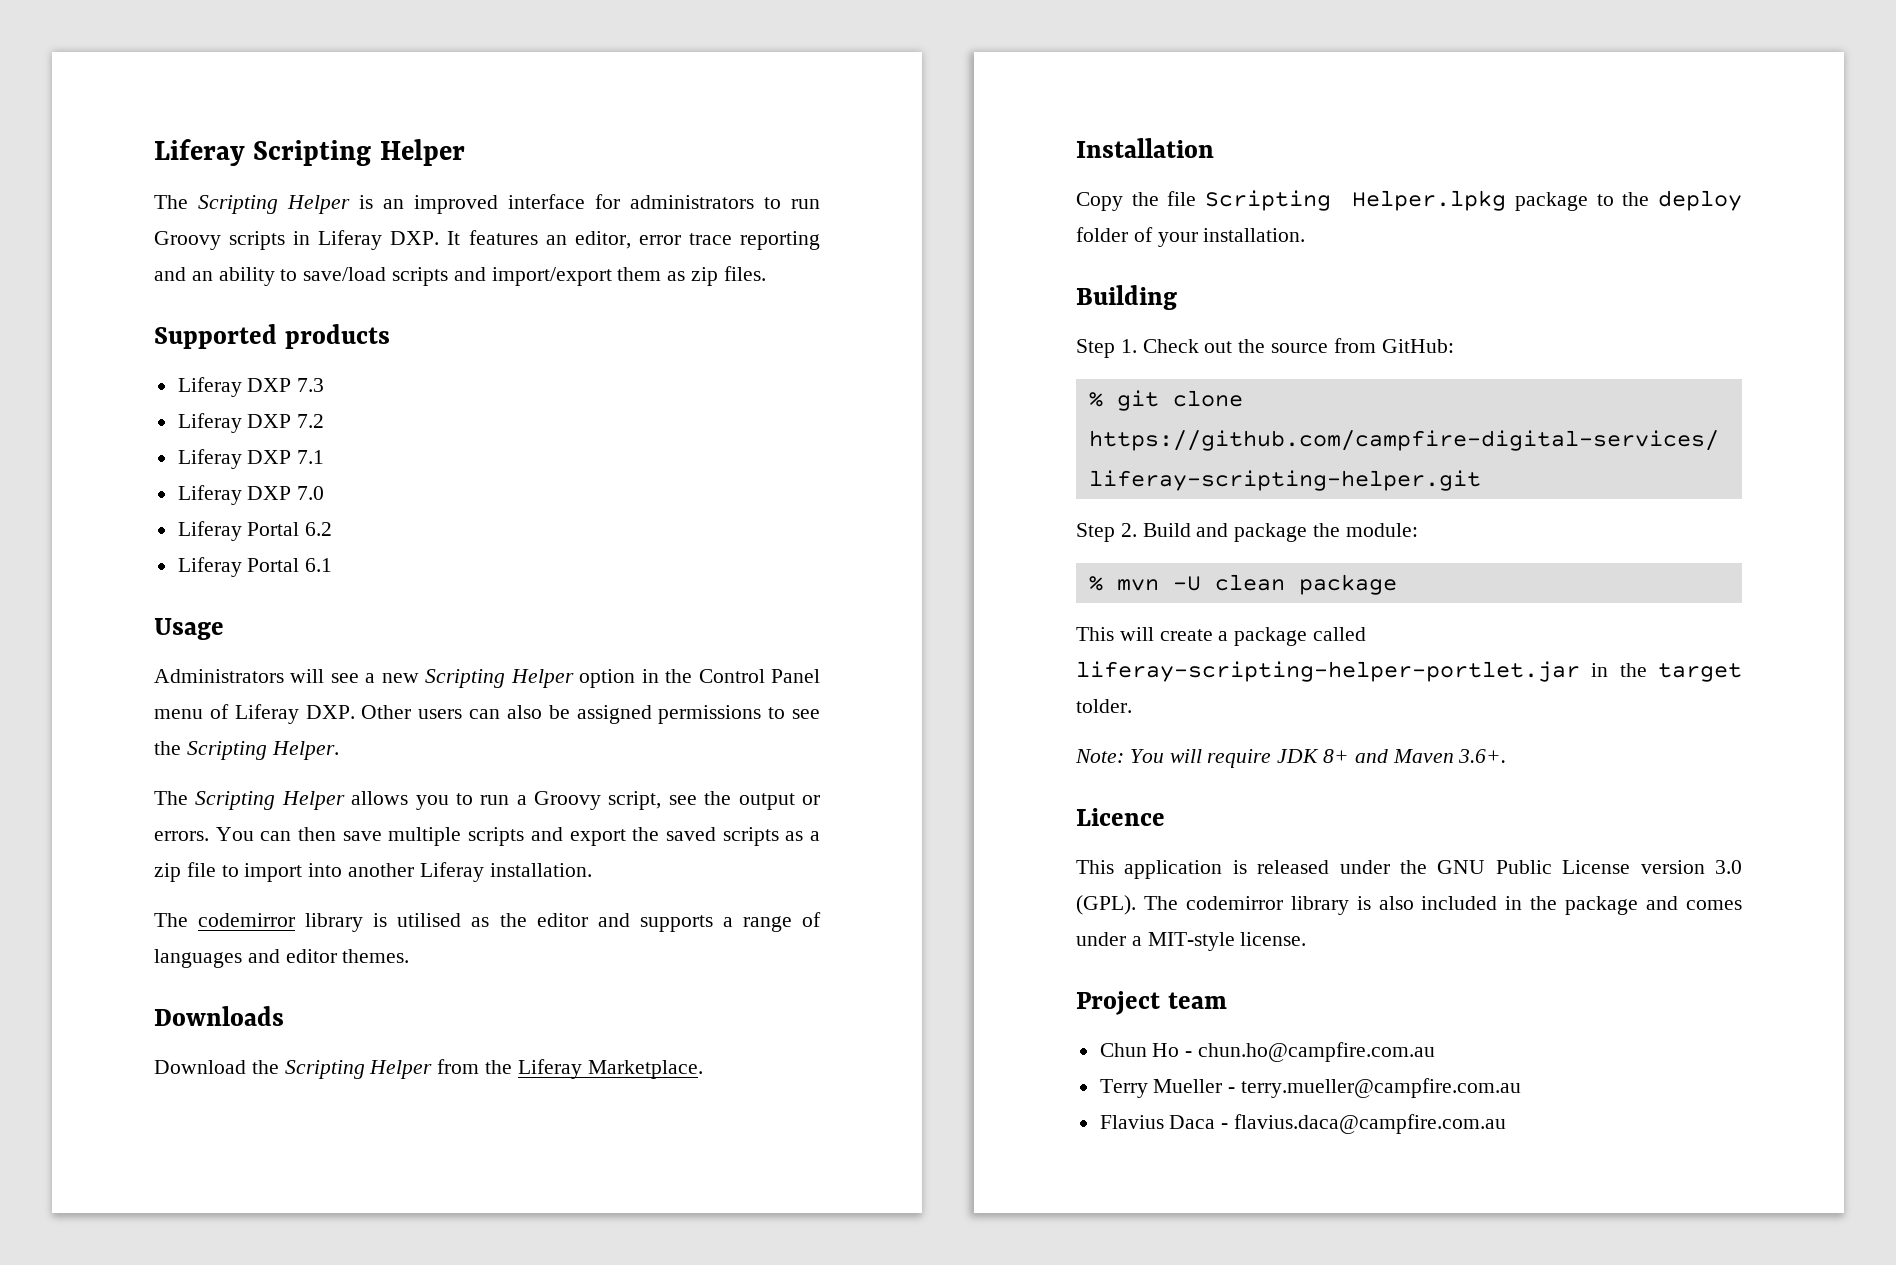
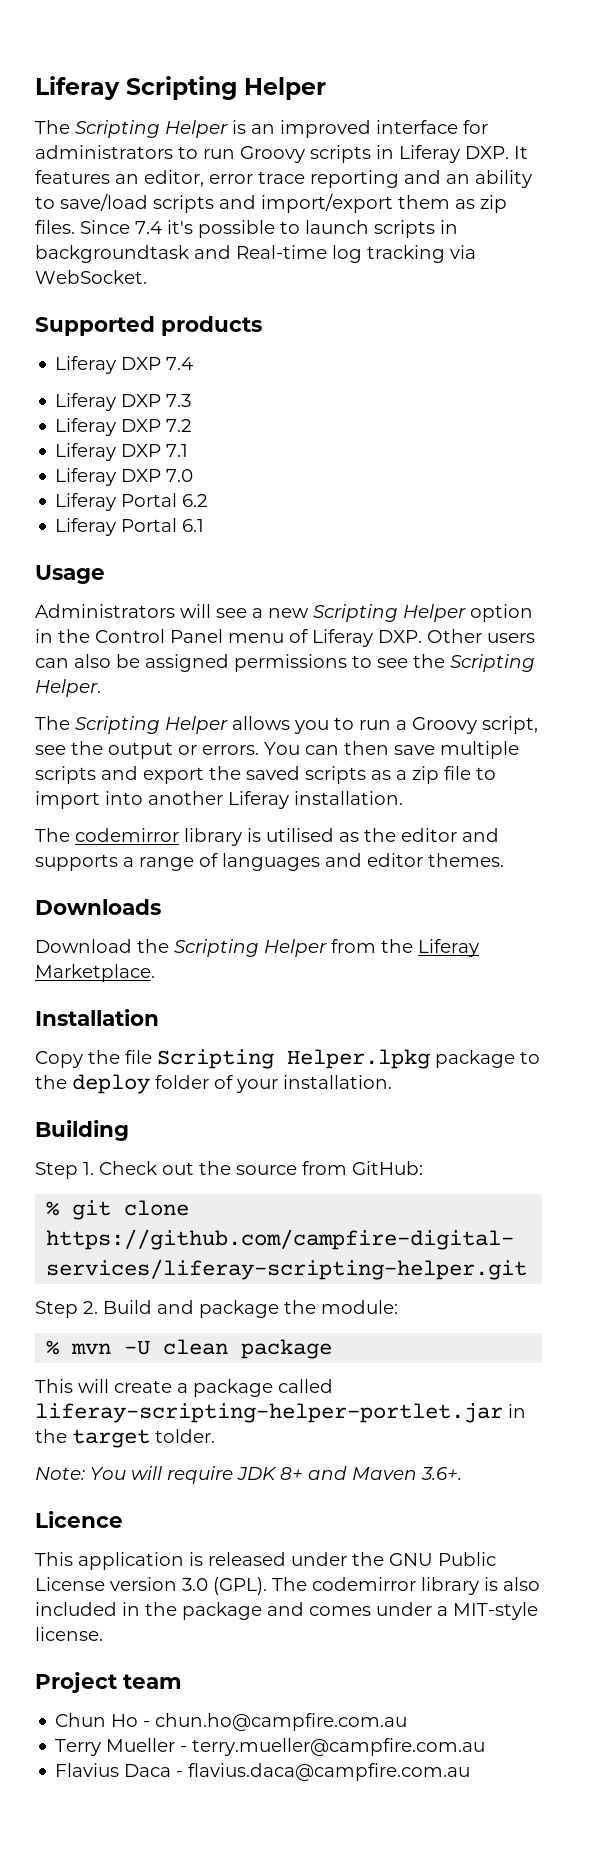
+ Since 7.4 it's possible to launch scripts in backgroundtask and Real-time log tracking via WebSocket.
+ Liferay DXP 7.4

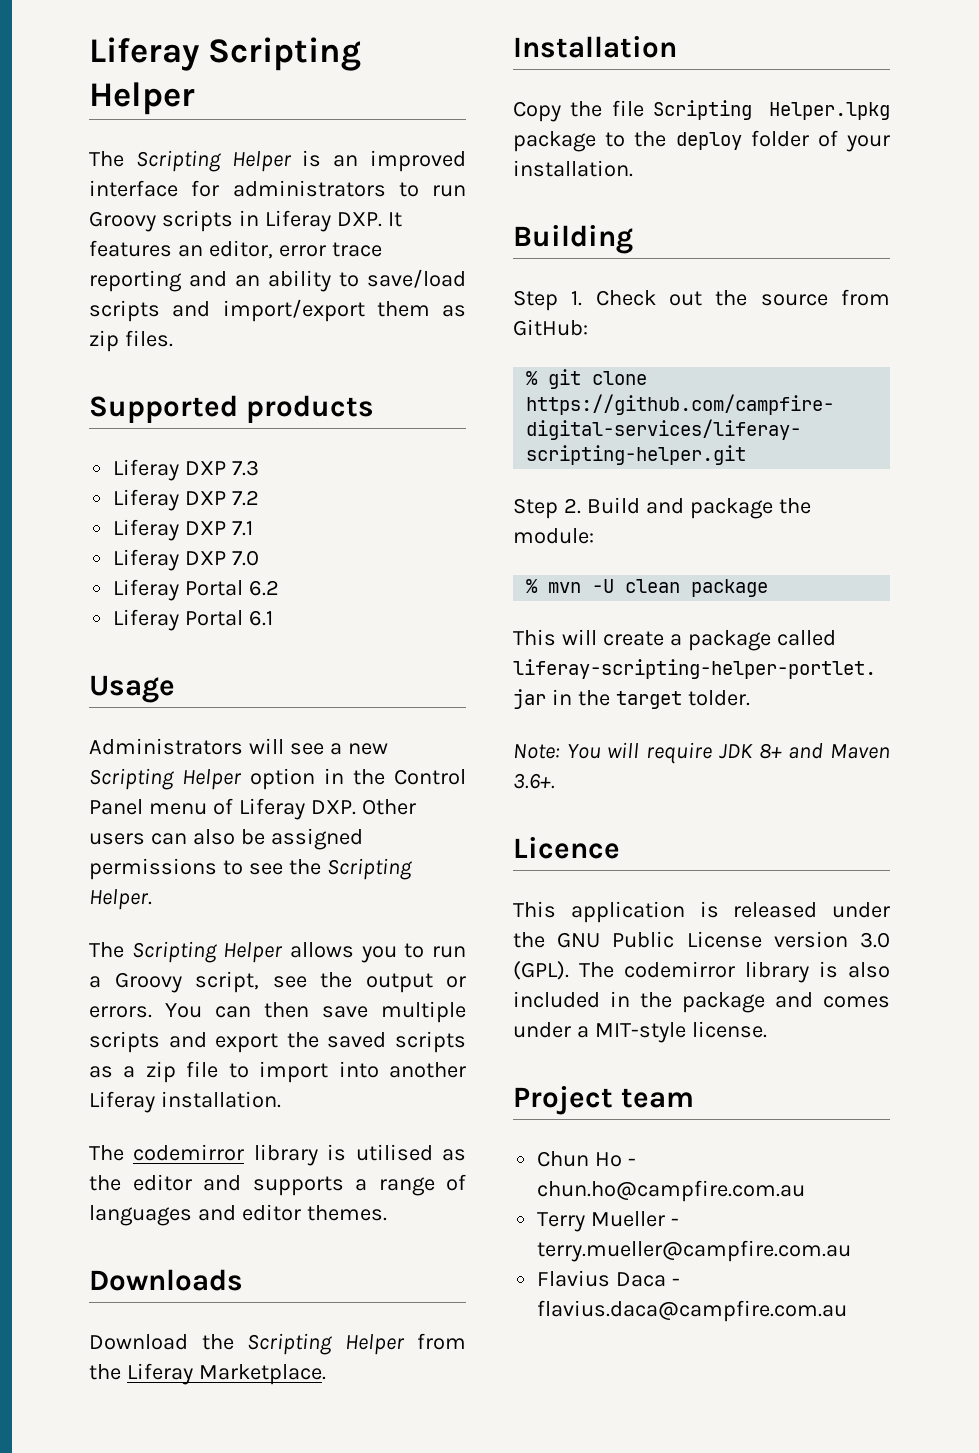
- Since 7.4 it's possible to launch scripts in backgroundtask and Real-time log tracking via WebSocket.
- Liferay DXP 7.4

